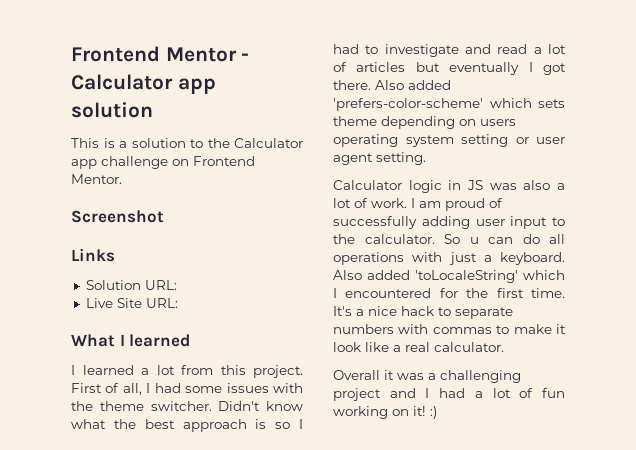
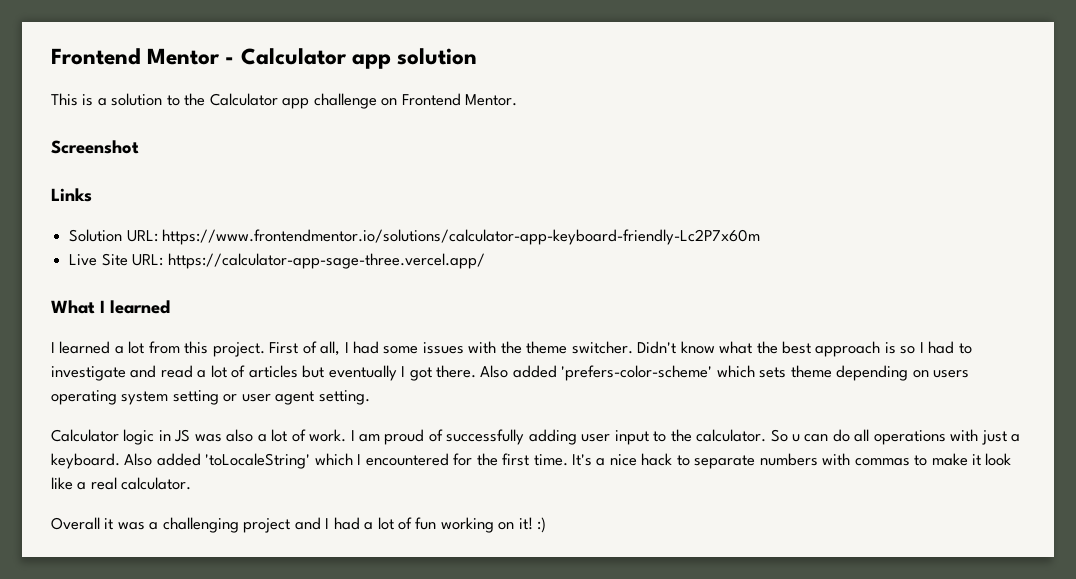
- Solution URL:
+ Solution URL: https://www.frontendmentor.io/solutions/calculator-app-keyboard-friendly-Lc2P7x60m
- Live Site URL:
+ Live Site URL: https://calculator-app-sage-three.vercel.app/

